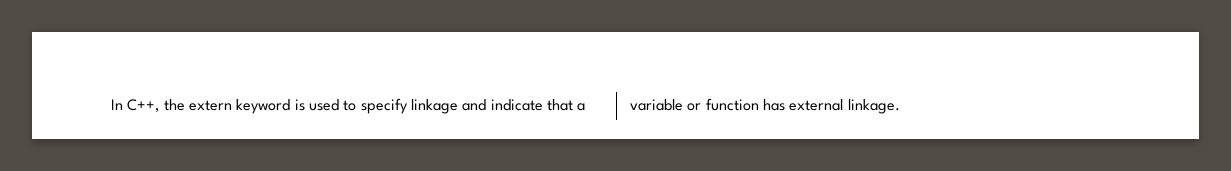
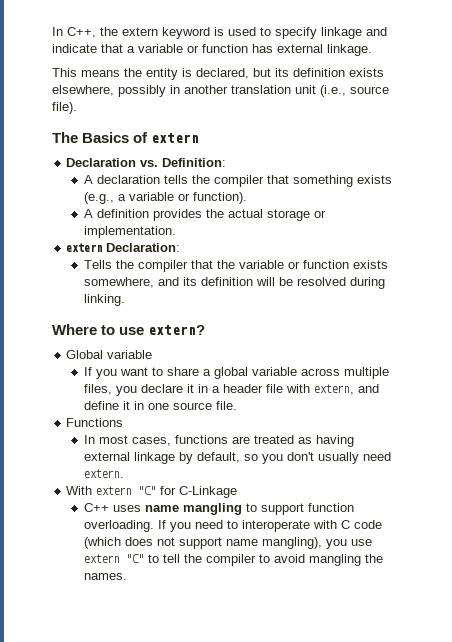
+ This means the entity is declared, but its definition exists elsewhere, possibly in another translation unit (i.e., source file).
+ The Basics of extern
+ Declaration vs. Definition:
+ A declaration tells the compiler that something exists (e.g., a variable or function).
+ A definition provides the actual storage or implementation.
+ extern Declaration:
+ Tells the compiler that the variable or function exists somewhere, and its definition will be resolved during linking.
+ Where to use extern?
+ Global variable
+ If you want to share a global variable across multiple files, you declare it in a header file with extern, and define it in one source file.
+ Functions
+ In most cases, functions are treated as having external linkage by default, so you don't usually need extern.
+ With extern "C" for C-Linkage
+ C++ uses name mangling to support function overloading. If you need to interoperate with C code (which does not support name mangling), you use extern "C" to tell the compiler to avoid mangling the names.

